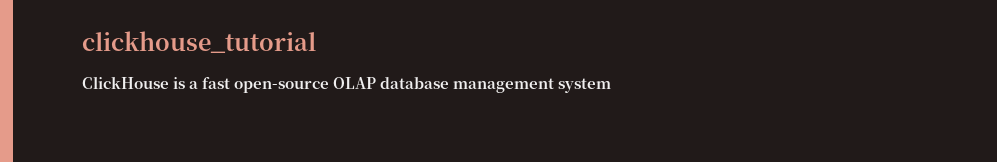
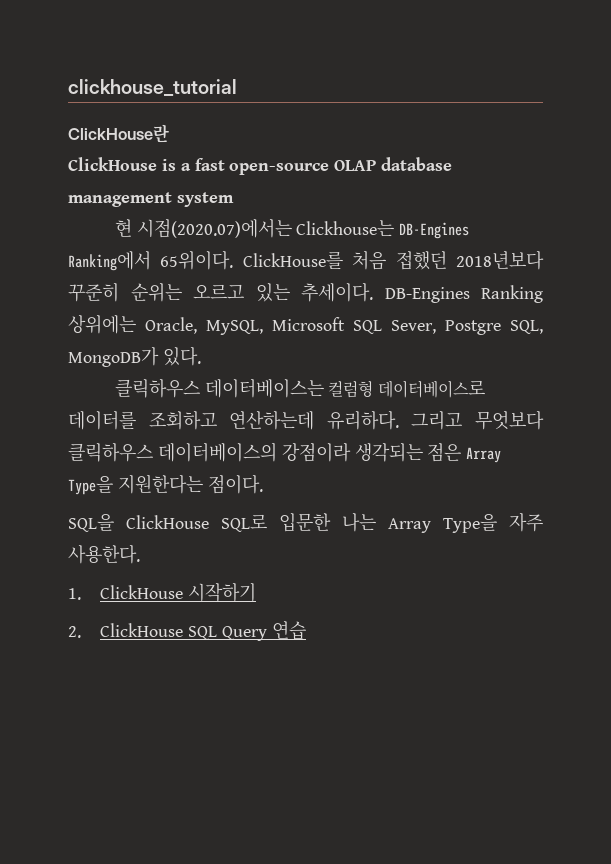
+ ClickHouse란
+ 현 시점(2020.07)에서는 Clickhouse는 DB-Engines Ranking에서 65위이다. ClickHouse를 처음 접했던 2018년보다 꾸준히 순위는 오르고 있는 추세이다. DB-Engines Ranking 상위에는 Oracle, MySQL, Microsoft SQL Sever, Postgre SQL, MongoDB가 있다.
+ 클릭하우스 데이터베이스는 컬럼형 데이터베이스로 데이터를 조회하고 연산하는데 유리하다. 그리고 무엇보다 클릭하우스 데이터베이스의 강점이라 생각되는 점은 Array Type을 지원한다는 점이다.
+ SQL을 ClickHouse SQL로 입문한 나는 Array Type을 자주 사용한다.
+ 1. ClickHouse 시작하기
+ 2. ClickHouse SQL Query 연습

